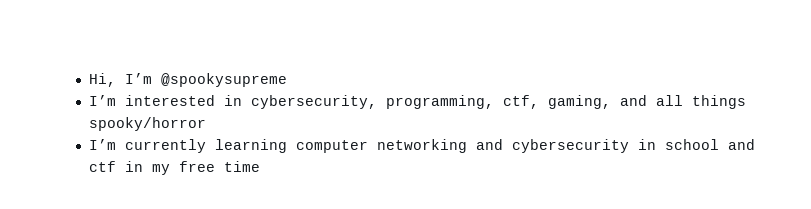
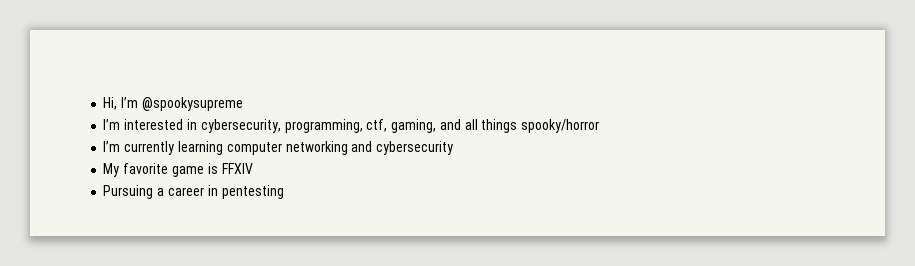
- I’m currently learning computer networking and cybersecurity in school and ctf in my free time
+ I’m currently learning computer networking and cybersecurity
+ My favorite game is FFXIV
+ Pursuing a career in pentesting

